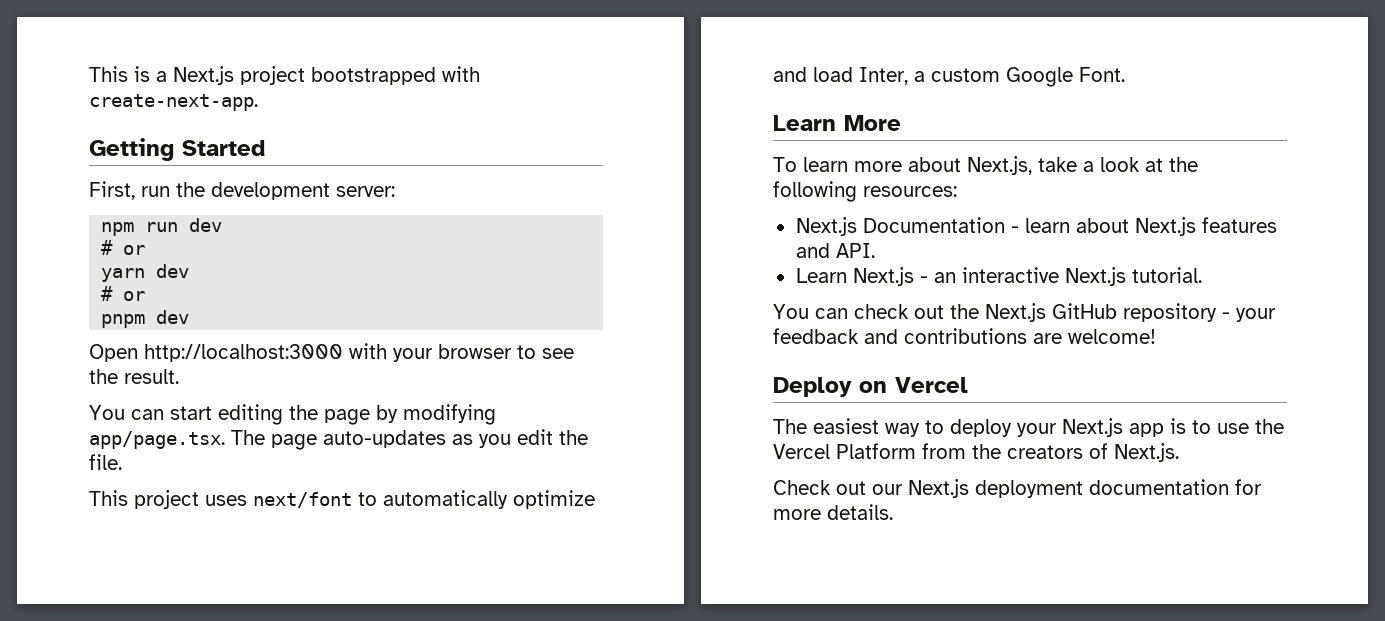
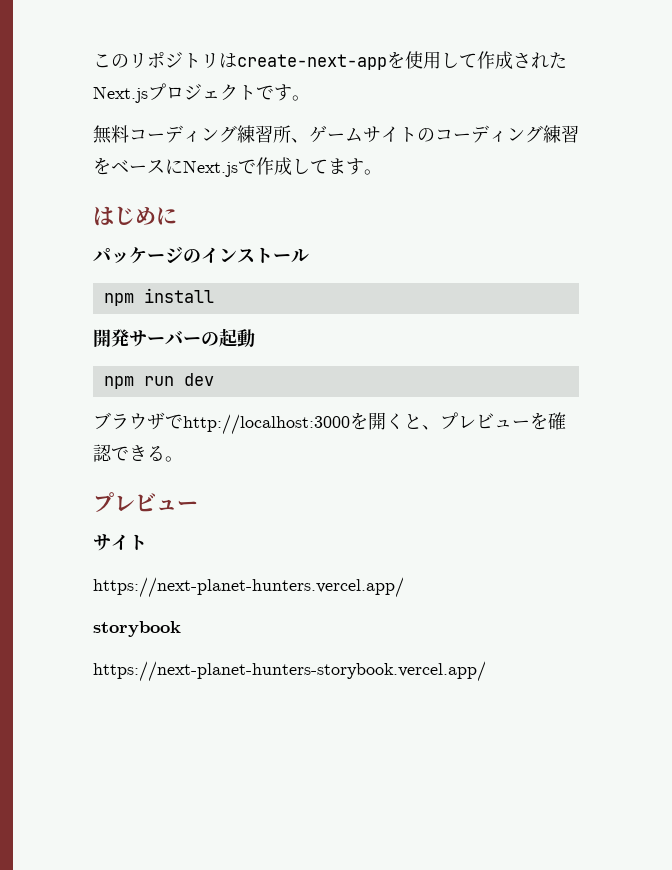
- This is a Next.js project bootstrapped with create-next-app.
- Getting Started
- First, run the development server:
+ このリポジトリはcreate-next-appを使用して作成されたNext.jsプロジェクトです。
+ 無料コーディング練習所、ゲームサイトのコーディング練習をベースにNext.jsで作成してます。
+ はじめに
+ パッケージのインストール
+ npm install
+ 開発サーバーの起動
  npm run dev
- # or
- yarn dev
- # or
- pnpm dev
- Open http://localhost:3000 with your browser to see the result.
- You can start editing the page by modifying app/page.tsx. The page auto-updates as you edit the file.
- This project uses next/font to automatically optimize and load Inter, a custom Google Font.
- Learn More
- To learn more about Next.js, take a look at the following resources:
- Next.js Documentation - learn about Next.js features and API.
- Learn Next.js - an interactive Next.js tutorial.
- You can check out the Next.js GitHub repository - your feedback and contributions are welcome!
- Deploy on Vercel
- The easiest way to deploy your Next.js app is to use the Vercel Platform from the creators of Next.js.
- Check out our Next.js deployment documentation for more details.
+ ブラウザでhttp://localhost:3000を開くと、プレビューを確認できる。
+ プレビュー
+ サイト
+ https://next-planet-hunters.vercel.app/
+ storybook
+ https://next-planet-hunters-storybook.vercel.app/

